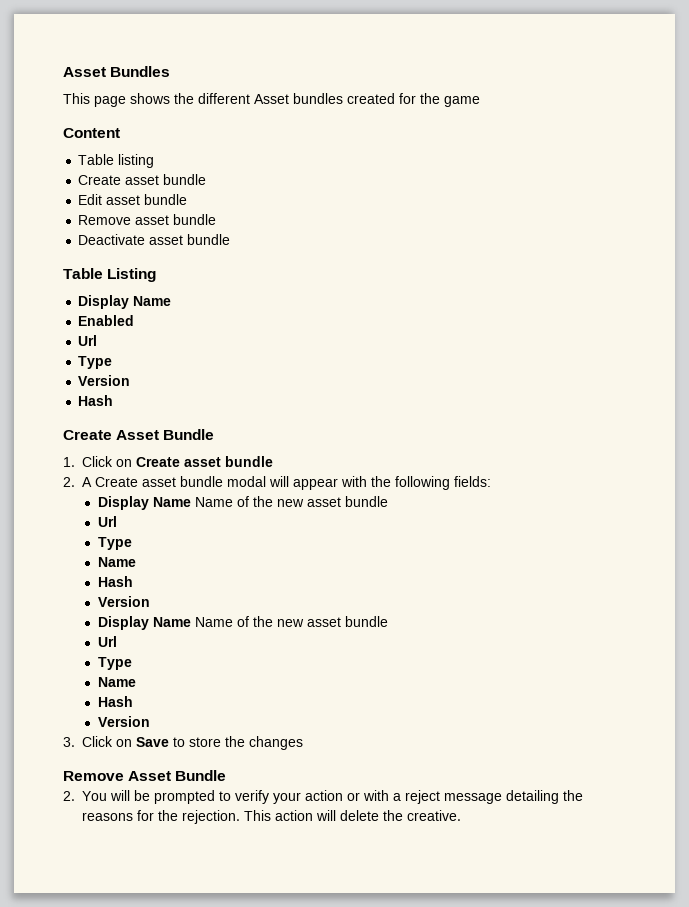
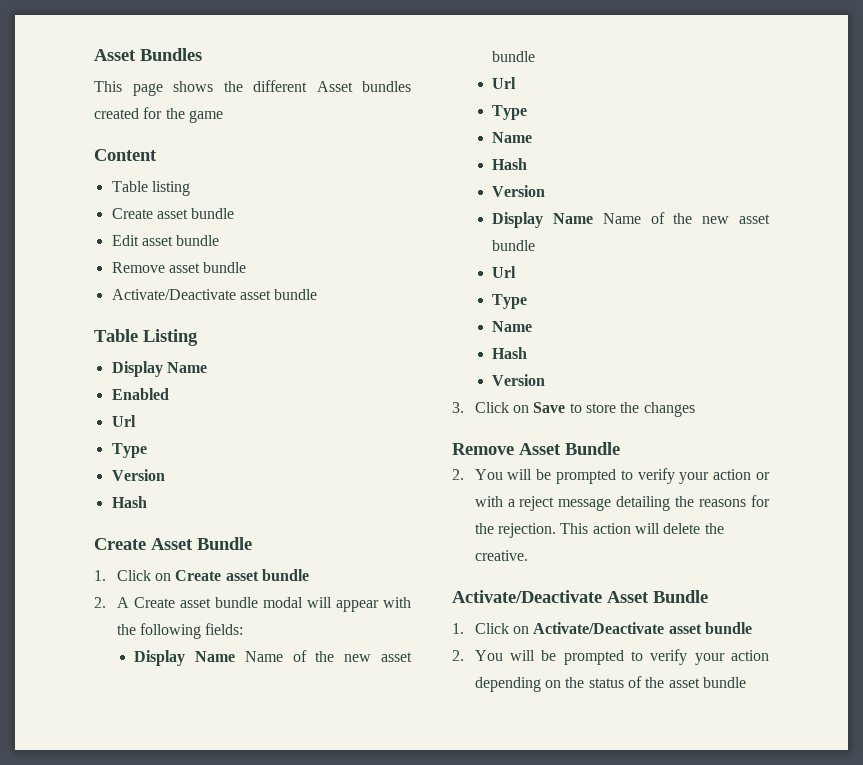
  Remove asset bundle
- Deactivate asset bundle
+ Activate/Deactivate asset bundle
+ Activate/Deactivate Asset Bundle
+ 1. Click on Activate/Deactivate asset bundle
+ 2. You will be prompted to verify your action depending on the status of the asset bundle

